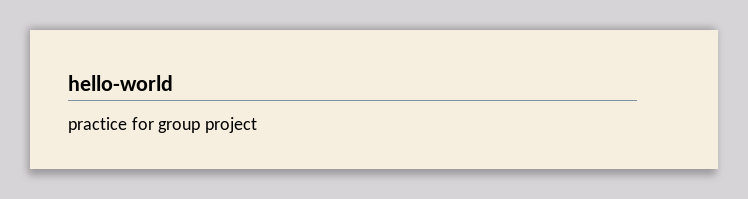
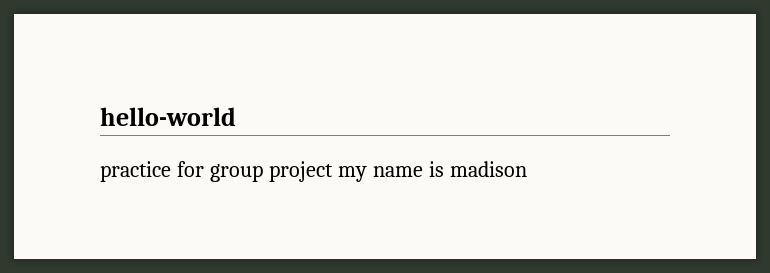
- practice for group project
+ practice for group project my name is madison

